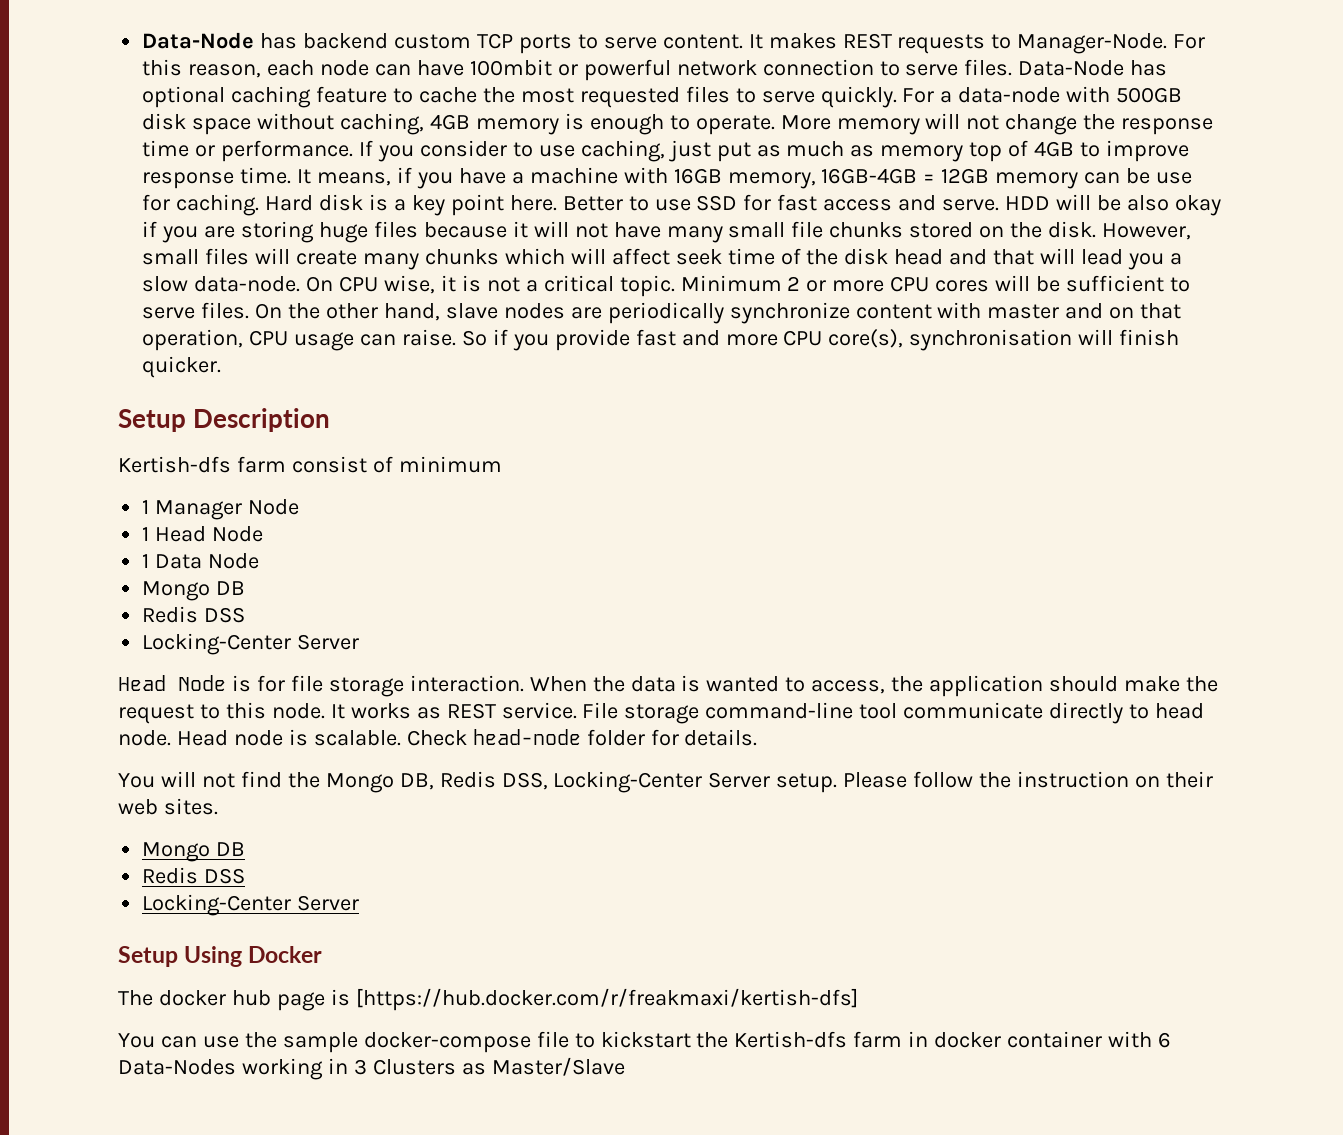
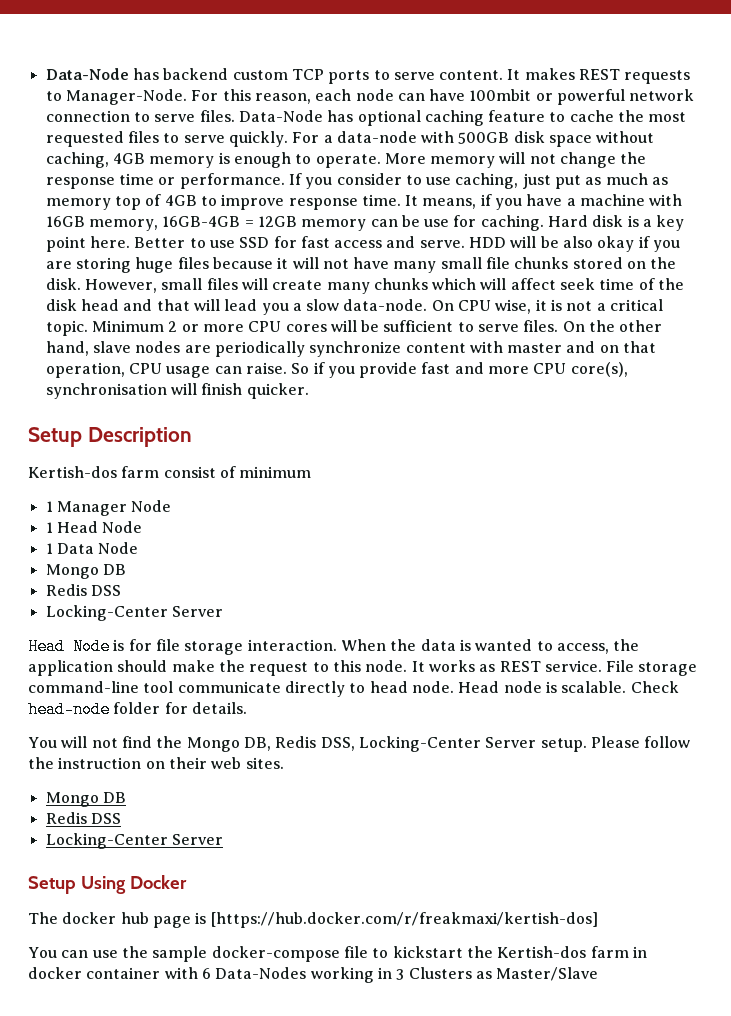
- Kertish-dfs farm consist of minimum
+ Kertish-dos farm consist of minimum
- The docker hub page is [https://hub.docker.com/r/freakmaxi/kertish-dfs]
+ The docker hub page is [https://hub.docker.com/r/freakmaxi/kertish-dos]
- You can use the sample docker-compose file to kickstart the Kertish-dfs farm in docker container with 6 Data-Nodes working in 3 Clusters as Master/Slave
+ You can use the sample docker-compose file to kickstart the Kertish-dos farm in docker container with 6 Data-Nodes working in 3 Clusters as Master/Slave

